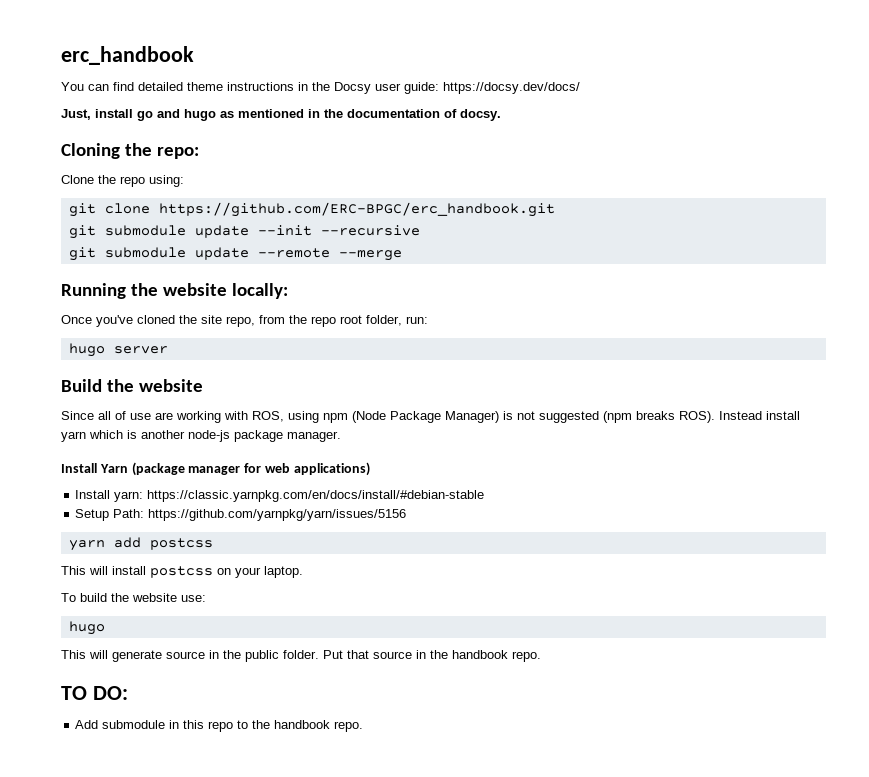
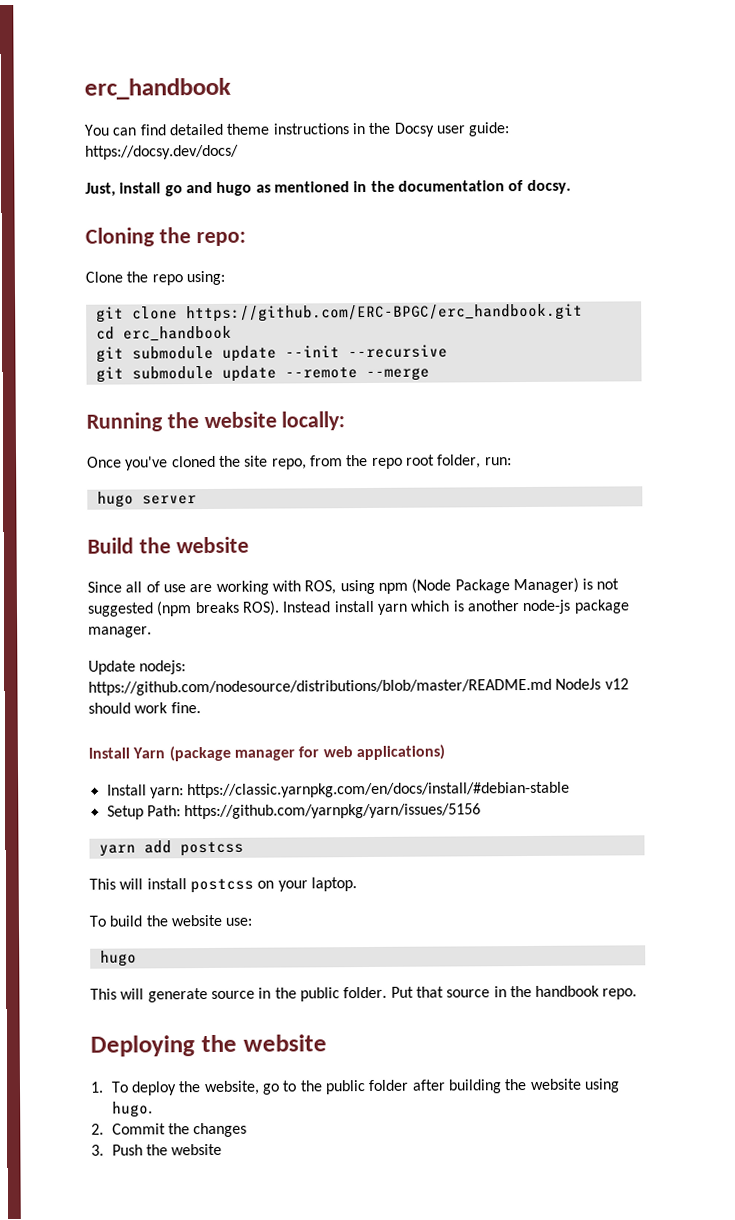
+ cd erc_handbook
+ Update nodejs: https://github.com/nodesource/distributions/blob/master/README.md NodeJs v12 should work fine.
- TO DO:
- Add submodule in this repo to the handbook repo.
+ Deploying the website
+ 1. To deploy the website, go to the public folder after building the website using hugo.
+ 2. Commit the changes
+ 3. Push the website

